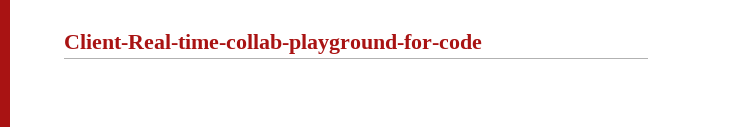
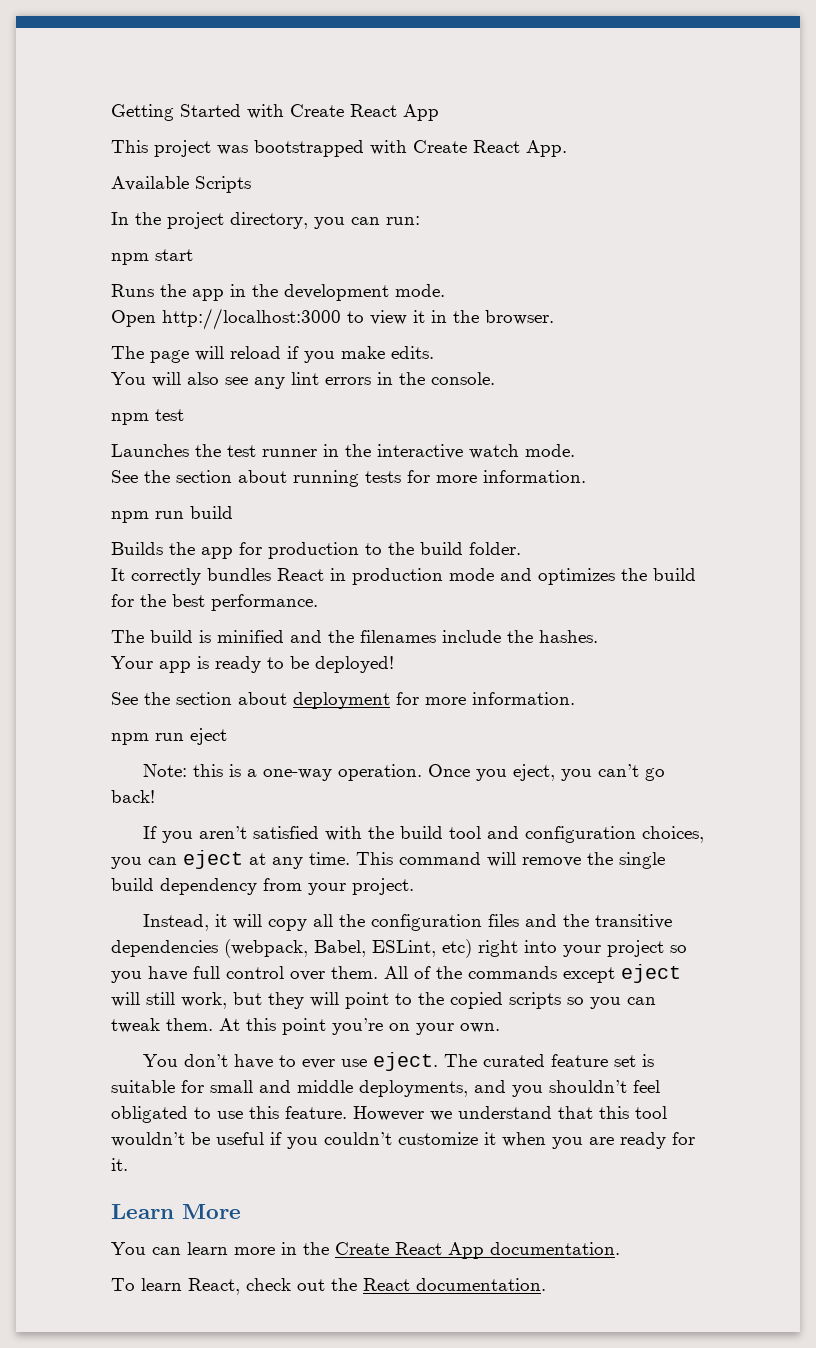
- Client-Real-time-collab-playground-for-code
+ Getting Started with Create React App
+ This project was bootstrapped with Create React App.
+ Available Scripts
+ In the project directory, you can run:
+ npm start
+ Runs the app in the development mode.
+ Open http://localhost:3000 to view it in the browser.
+ The page will reload if you make edits.
+ You will also see any lint errors in the console.
+ npm test
+ Launches the test runner in the interactive watch mode.
+ See the section about running tests for more information.
+ npm run build
+ Builds the app for production to the build folder.
+ It correctly bundles React in production mode and optimizes the build for the best performance.
+ The build is minified and the filenames include the hashes.
+ Your app is ready to be deployed!
+ See the section about deployment for more information.
+ npm run eject
+ Note: this is a one-way operation. Once you eject, you can’t go back!
+ If you aren’t satisfied with the build tool and configuration choices, you can eject at any time. This command will remove the single build dependency from your project.
+ Instead, it will copy all the configuration files and the transitive dependencies (webpack, Babel, ESLint, etc) right into your project so you have full control over them. All of the commands except eject will still work, but they will point to the copied scripts so you can tweak them. At this point you’re on your own.
+ You don’t have to ever use eject. The curated feature set is suitable for small and middle deployments, and you shouldn’t feel obligated to use this feature. However we understand that this tool wouldn’t be useful if you couldn’t customize it when you are ready for it.
+ Learn More
+ You can learn more in the Create React App documentation.
+ To learn React, check out the React documentation.

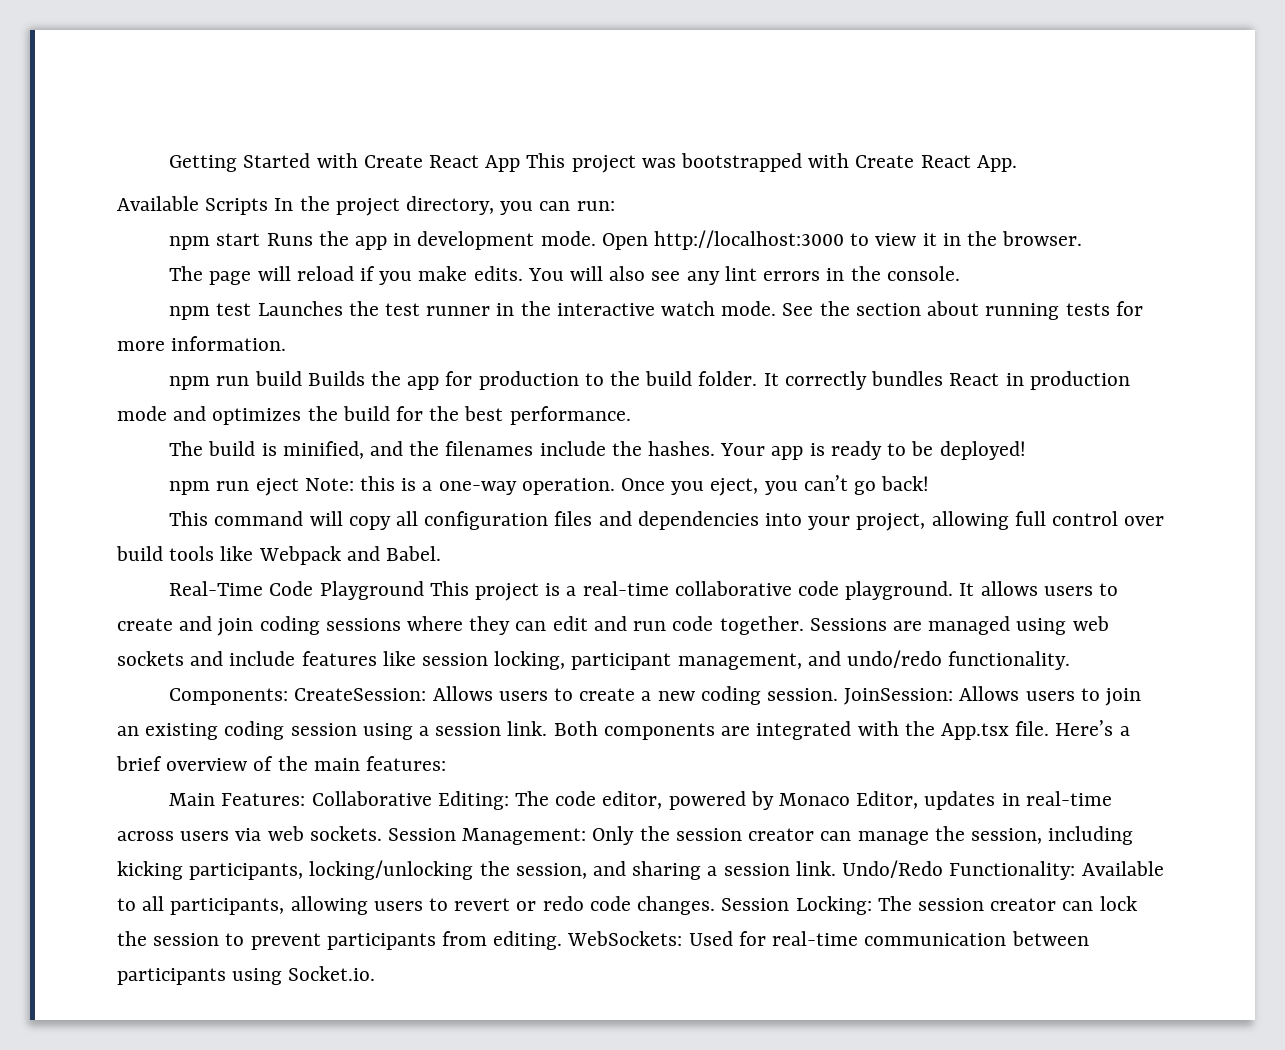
- Getting Started with Create React App
- This project was bootstrapped with Create React App.
+ Getting Started with Create React App This project was bootstrapped with Create React App.
- Available Scripts
- In the project directory, you can run:
+ Available Scripts In the project directory, you can run:
- npm start
- Runs the app in the development mode.
- Open http://localhost:3000 to view it in the browser.
+ npm start Runs the app in development mode. Open http://localhost:3000 to view it in the browser.
- The page will reload if you make edits.
- You will also see any lint errors in the console.
+ The page will reload if you make edits. You will also see any lint errors in the console.
- npm test
- Launches the test runner in the interactive watch mode.
- See the section about running tests for more information.
+ npm test Launches the test runner in the interactive watch mode. See the section about running tests for more information.
- npm run build
- Builds the app for production to the build folder.
- It correctly bundles React in production mode and optimizes the build for the best performance.
+ npm run build Builds the app for production to the build folder. It correctly bundles React in production mode and optimizes the build for the best performance.
- The build is minified and the filenames include the hashes.
- Your app is ready to be deployed!
+ The build is minified, and the filenames include the hashes. Your app is ready to be deployed!
- See the section about deployment for more information.
- npm run eject
- Note: this is a one-way operation.
+ npm run eject Note: this is a one-way operation.
- If you aren’t satisfied with the build tool and configuration choices, you can eject at any time. This command will remove the single build dependency from your project.
- Instead, it will copy all the configuration files and the transitive dependencies (webpack, Babel, ESLint, etc) right into your project so you have full control over them. All of the commands except eject will still work, but they will point to the copied scripts so you can tweak them. At this point you’re on your own.
- You don’t have to ever use eject. The curated feature set is suitable for small and middle deployments, and you shouldn’t feel obligated to use this feature. However we understand that this tool wouldn’t be useful if you couldn’t customize it when you are ready for it.
- Learn More
- You can learn more in the Create React App documentation.
- To learn React, check out the React documentation.
+ This command will copy all configuration files and dependencies into your project, allowing full control over build tools like Webpack and Babel.
+ Real-Time Code Playground This project is a real-time collaborative code playground. It allows users to create and join coding sessions where they can edit and run code together. Sessions are managed using web sockets and include features like session locking, participant management, and undo/redo functionality.
+ Components: CreateSession: Allows users to create a new coding session. JoinSession: Allows users to join an existing coding session using a session link. Both components are integrated with the App.tsx file. Here’s a brief overview of the main features:
+ Main Features: Collaborative Editing: The code editor, powered by Monaco Editor, updates in real-time across users via web sockets. Session Management: Only the session creator can manage the session, including kicking participants, locking/unlocking the session, and sharing a session link. Undo/Redo Functionality: Available to all participants, allowing users to revert or redo code changes. Session Locking: The session creator can lock the session to prevent participants from editing. WebSockets: Used for real-time communication between participants using Socket.io.

